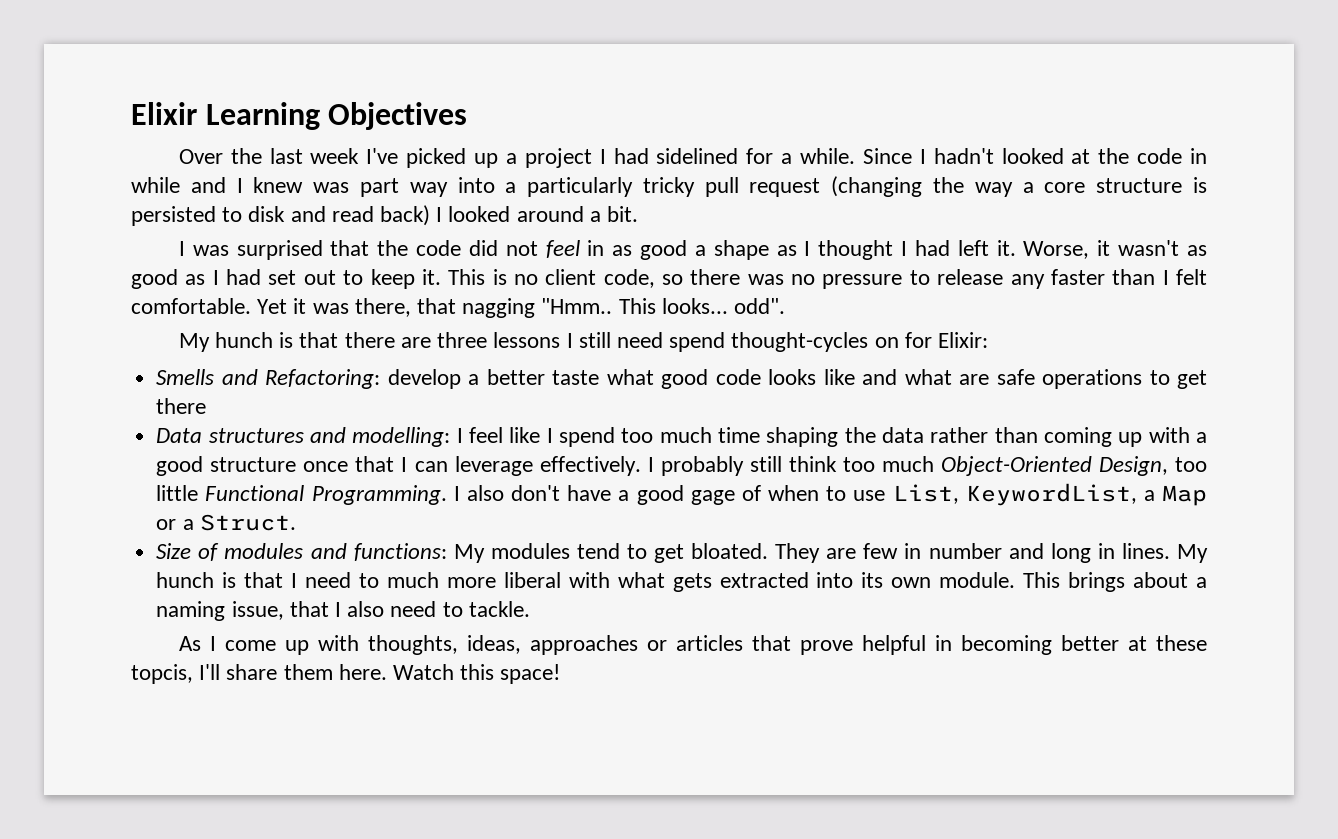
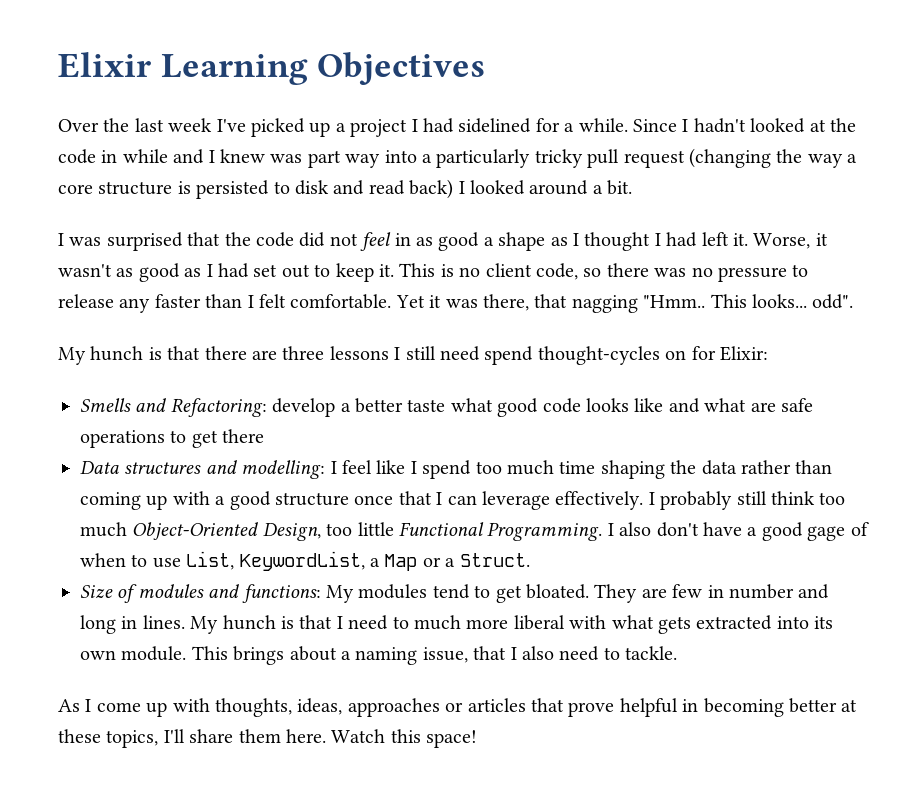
- As I come up with thoughts, ideas, approaches or articles that prove helpful in becoming better at these topcis, I'll share them here.
+ As I come up with thoughts, ideas, approaches or articles that prove helpful in becoming better at these topics, I'll share them here.

